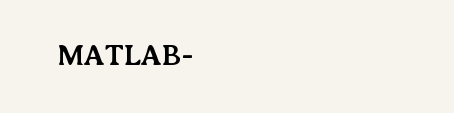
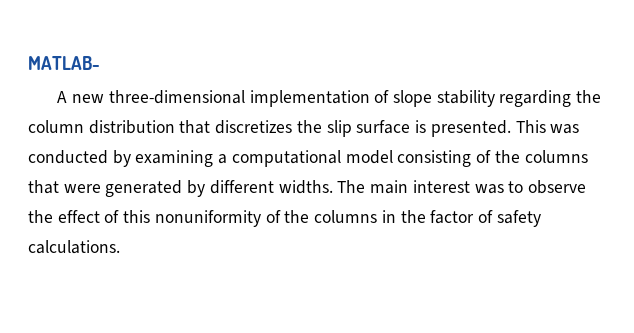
+ A new three-dimensional implementation of slope stability regarding the column distribution that discretizes the slip surface is presented. This was conducted by examining a computational model consisting of the columns that were generated by different widths. The main interest was to observe the effect of this nonuniformity of the columns in the factor of safety calculations.

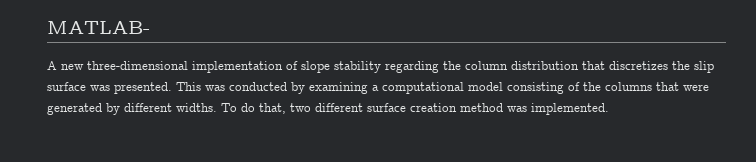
- A new three-dimensional implementation of slope stability regarding the column distribution that discretizes the slip surface is presented.
+ A new three-dimensional implementation of slope stability regarding the column distribution that discretizes the slip surface was presented.
- The main interest was to observe the effect of this nonuniformity of the columns in the factor of safety calculations.
+ To do that, two different surface creation method was implemented.

